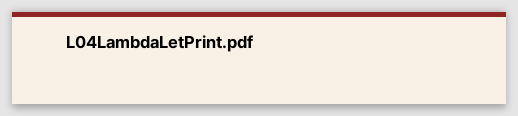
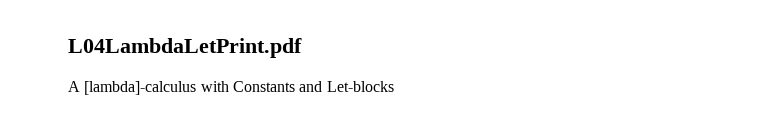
+ A [lambda]-calculus with Constants and Let-blocks

